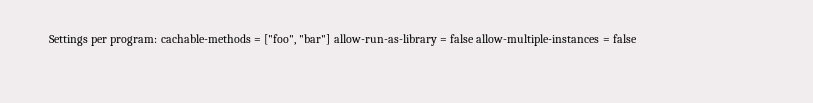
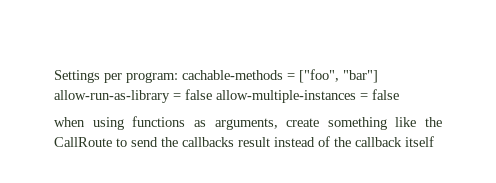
+ when using functions as arguments, create something like the CallRoute to send the callbacks result instead of the callback itself

